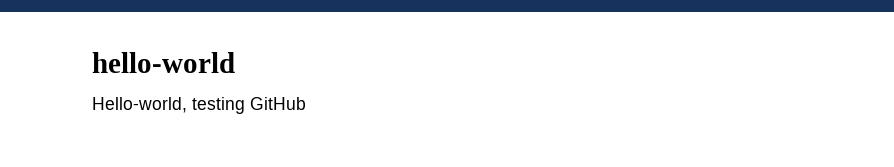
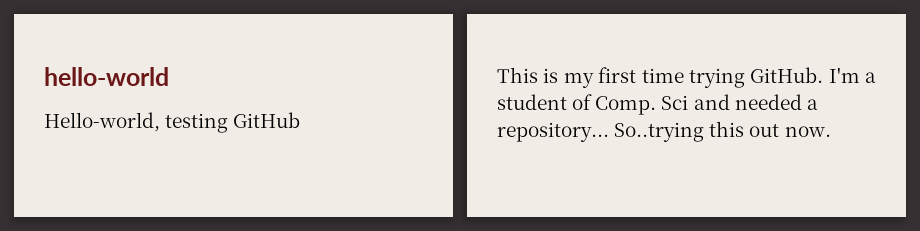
+ This is my first time trying GitHub. I'm a student of Comp. Sci and needed a repository... So..trying this out now.

